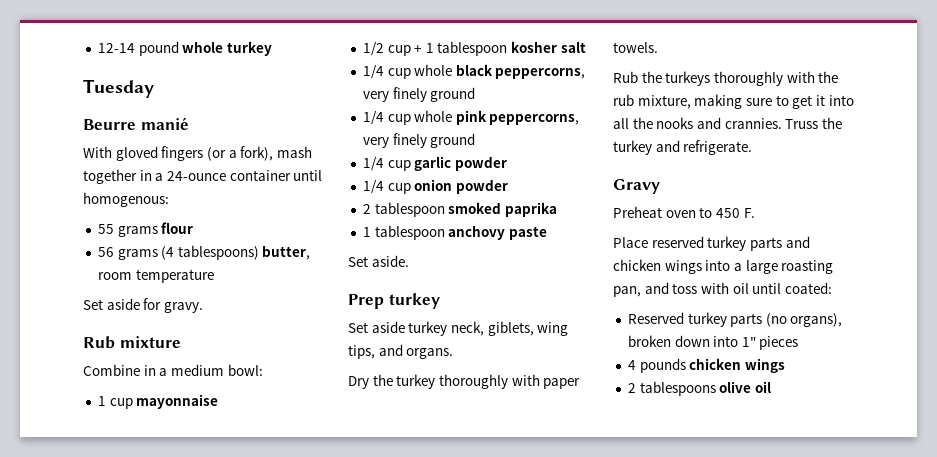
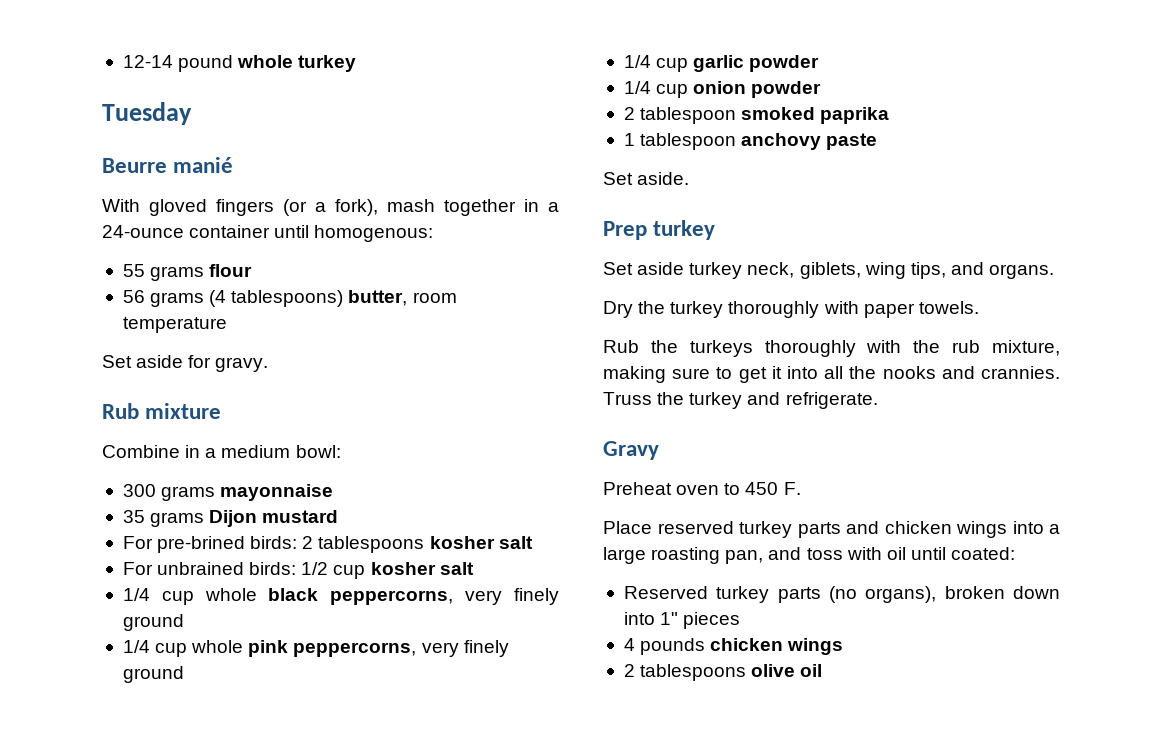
- 1 cup mayonnaise
+ 300 grams mayonnaise
- 1/2 cup + 1 tablespoon kosher salt
+ 35 grams Dijon mustard
+ For pre-brined birds: 2 tablespoons kosher salt
+ For unbrained birds: 1/2 cup kosher salt

